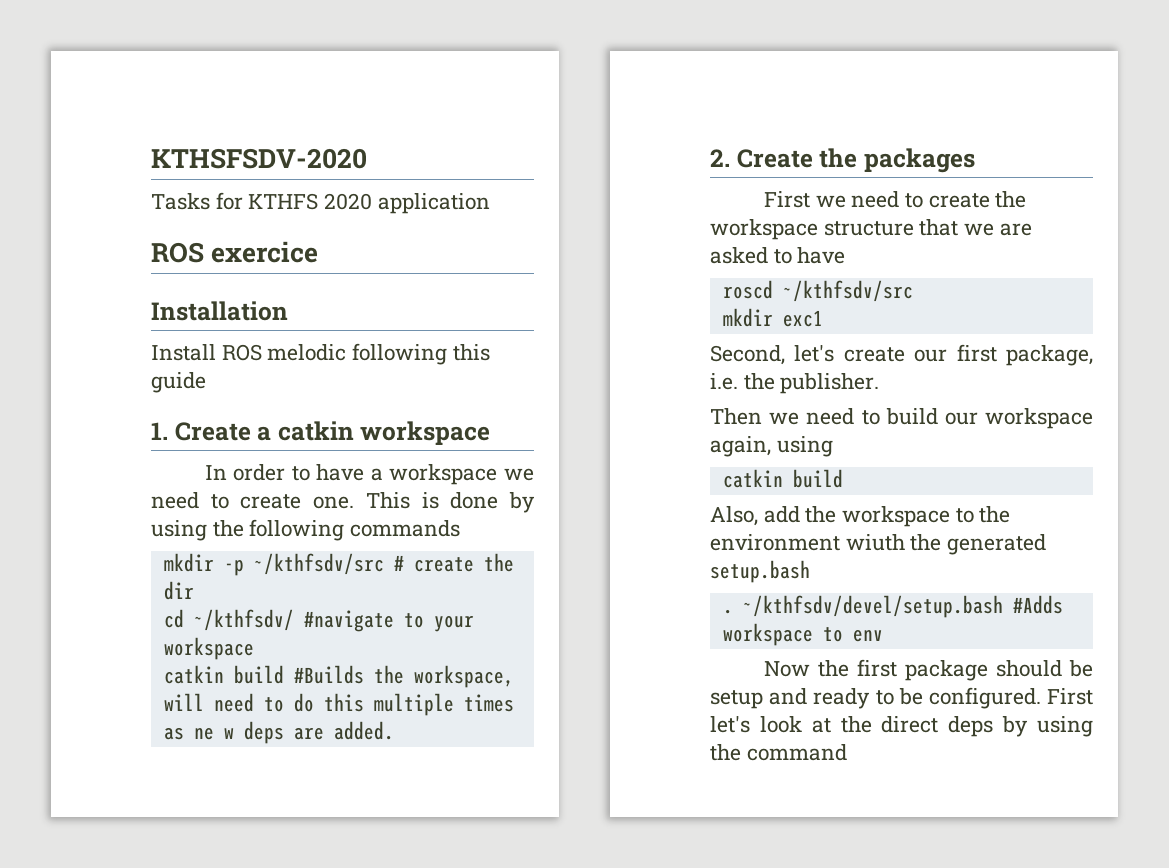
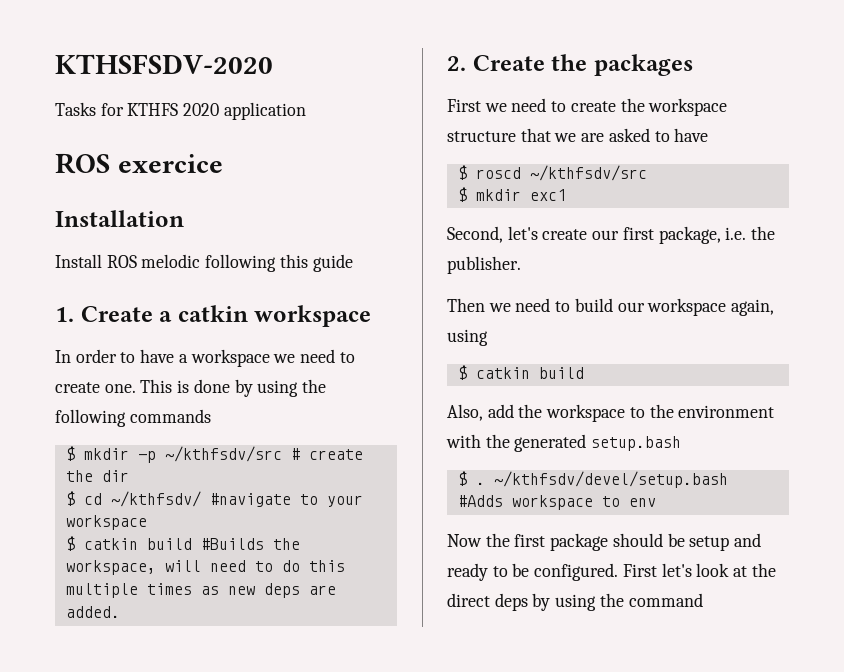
- mkdir -p ~/kthfsdv/src # create the dir
+ $ mkdir -p ~/kthfsdv/src # create the dir
- cd ~/kthfsdv/ #navigate to your workspace
+ $ cd ~/kthfsdv/ #navigate to your workspace
- catkin build #Builds the workspace, will need to do this multiple times as ne w deps are added.
+ $ catkin build #Builds the workspace, will need to do this multiple times as new deps are added.
- roscd ~/kthfsdv/src
+ $ roscd ~/kthfsdv/src
- mkdir exc1
+ $ mkdir exc1
  Then we need to build our workspace again, using
- catkin build
+ $ catkin build
- Also, add the workspace to the environment wiuth the generated setup.bash
+ Also, add the workspace to the environment with the generated setup.bash
- .
+ $ .

